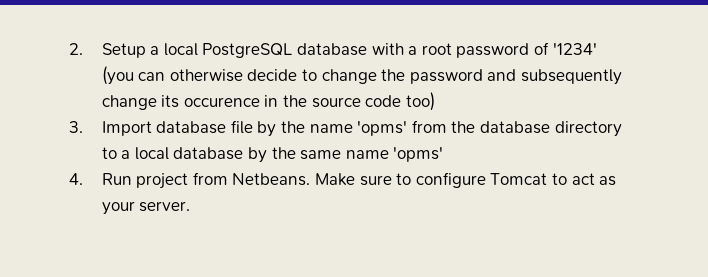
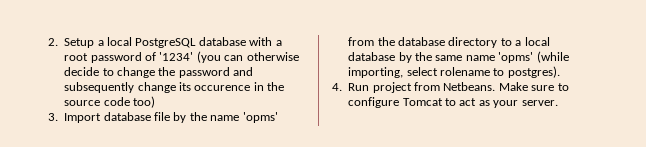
- 3. Import database file by the name 'opms' from the database directory to a local database by the same name 'opms'
+ 3. Import database file by the name 'opms' from the database directory to a local database by the same name 'opms' (while importing, select rolename to postgres).

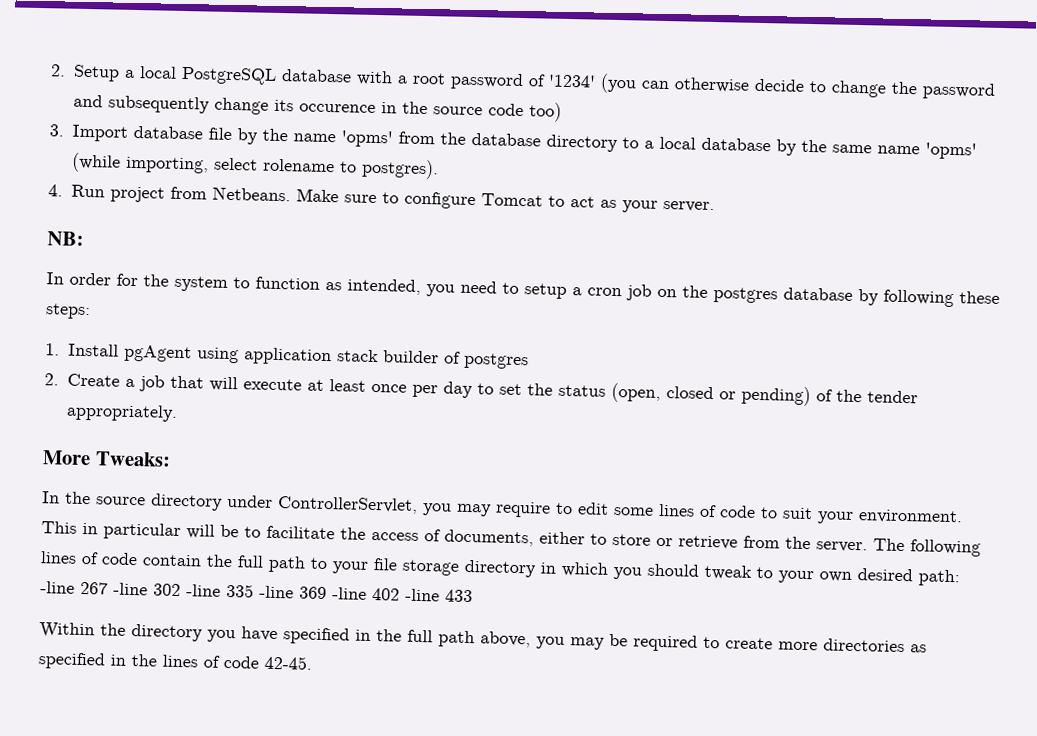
+ NB:
+ In order for the system to function as intended, you need to setup a cron job on the postgres database by following these steps:
+ 1. Install pgAgent using application stack builder of postgres
+ 2. Create a job that will execute at least once per day to set the status (open, closed or pending) of the tender appropriately.
+ More Tweaks:
+ In the source directory under ControllerServlet, you may require to edit some lines of code to suit your environment. This in particular will be to facilitate the access of documents, either to store or retrieve from the server. The following lines of code contain the full path to your file storage directory in which you should tweak to your own desired path: -line 267 -line 302 -line 335 -line 369 -line 402 -line 433
+ Within the directory you have specified in the full path above, you may be required to create more directories as specified in the lines of code 42-45.

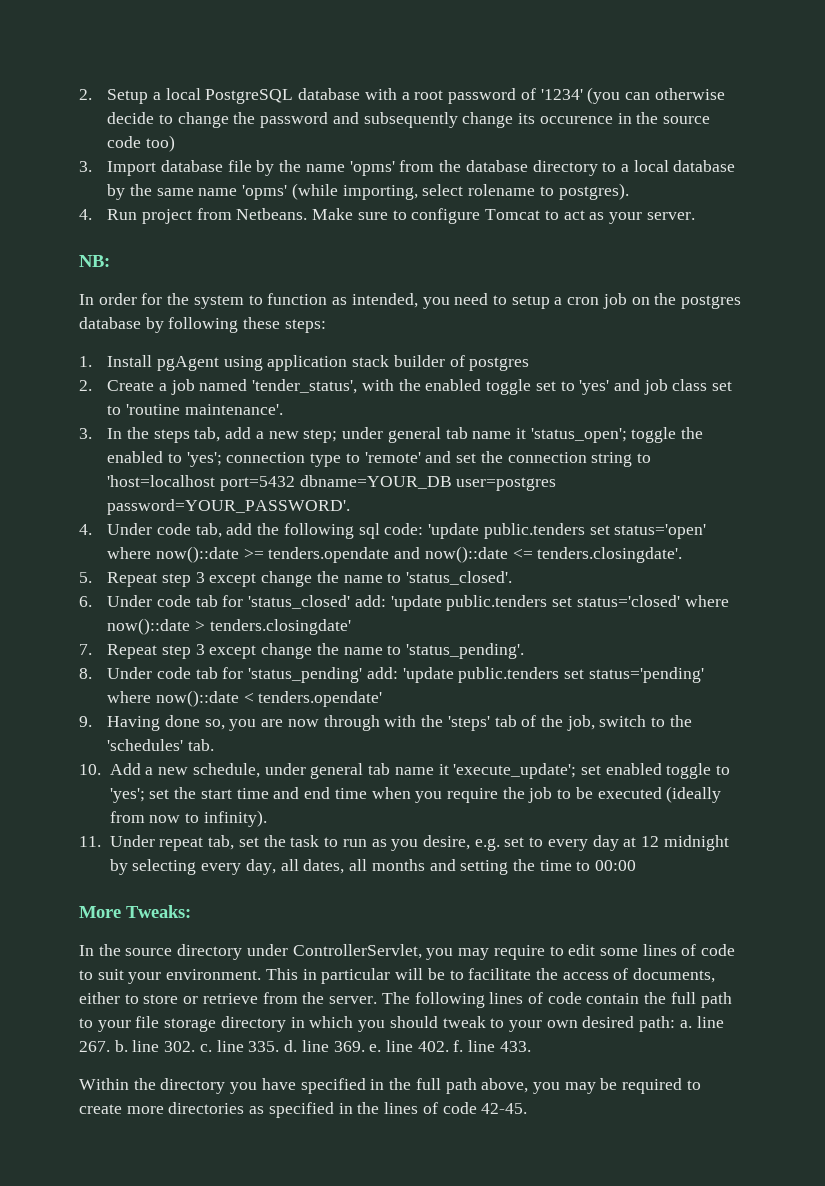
- 2. Create a job that will execute at least once per day to set the status (open, closed or pending) of the tender appropriately.
+ 2. Create a job named 'tender_status', with the enabled toggle set to 'yes' and job class set to 'routine maintenance'.
+ 3. In the steps tab, add a new step; under general tab name it 'status_open'; toggle the enabled to 'yes'; connection type to 'remote' and set the connection string to 'host=localhost port=5432 dbname=YOUR_DB user=postgres password=YOUR_PASSWORD'.
+ 4. Under code tab, add the following sql code: 'update public.tenders set status='open' where now()::date >= tenders.opendate and now()::date <= tenders.closingdate'.
+ 5. Repeat step 3 except change the name to 'status_closed'.
+ 6. Under code tab for 'status_closed' add: 'update public.tenders set status='closed' where now()::date > tenders.closingdate'
+ 7. Repeat step 3 except change the name to 'status_pending'.
+ 8. Under code tab for 'status_pending' add: 'update public.tenders set status='pending' where now()::date < tenders.opendate'
+ 9. Having done so, you are now through with the 'steps' tab of the job, switch to the 'schedules' tab.
+ 10. Add a new schedule, under general tab name it 'execute_update'; set enabled toggle to 'yes'; set the start time and end time when you require the job to be executed (ideally from now to infinity).
+ 11. Under repeat tab, set the task to run as you desire, e.g. set to every day at 12 midnight by selecting every day, all dates, all months and setting the time to 00:00
- The following lines of code contain the full path to your file storage directory in which you should tweak to your own desired path: -line 267 -line 302 -line 335 -line 369 -line 402 -line 433
+ The following lines of code contain the full path to your file storage directory in which you should tweak to your own desired path: a. line 267. b. line 302. c. line 335. d. line 369. e. line 402. f. line 433.

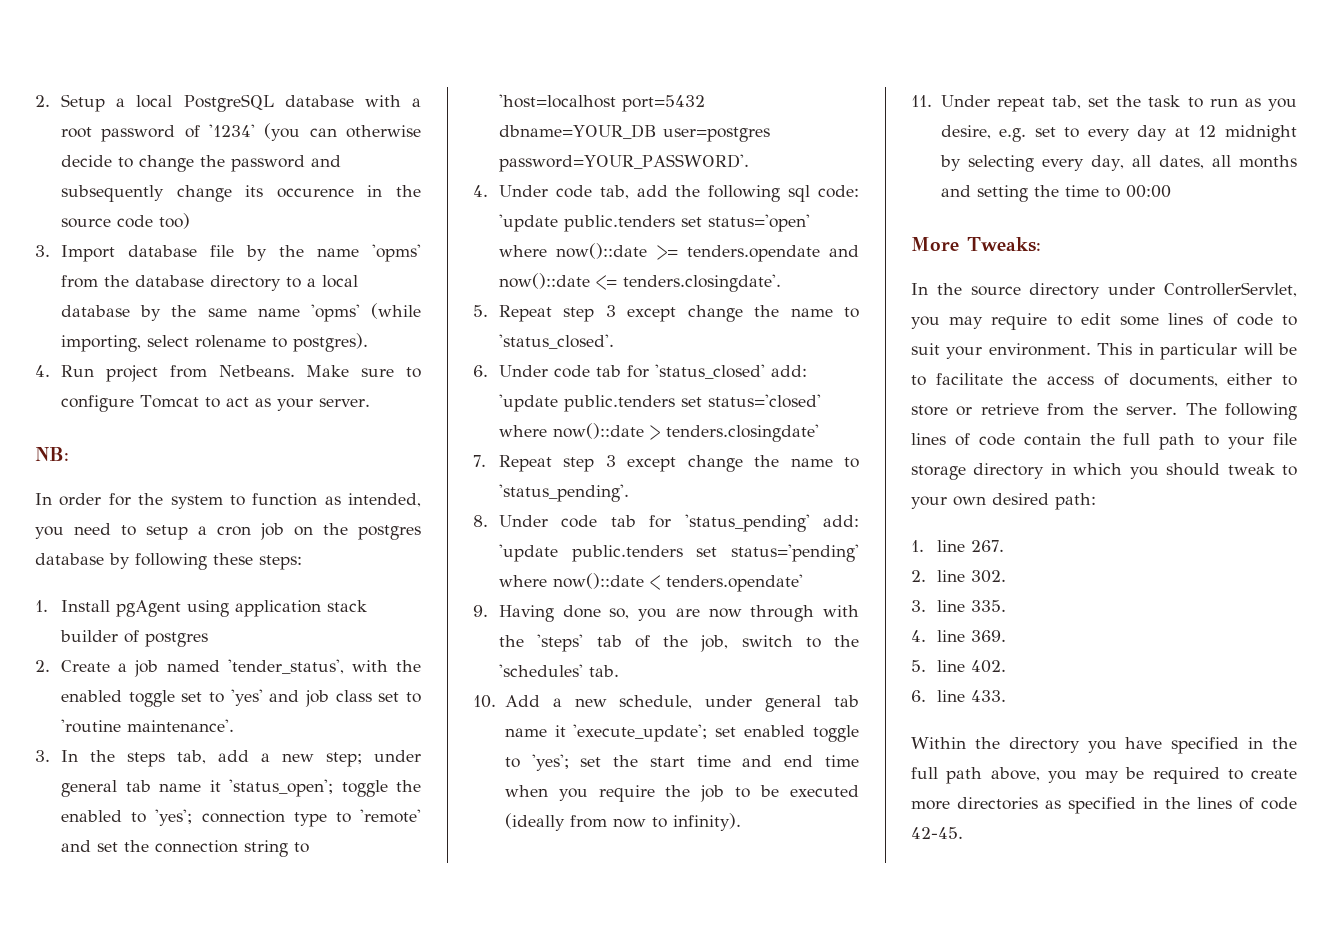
- The following lines of code contain the full path to your file storage directory in which you should tweak to your own desired path: a. line 267. b. line 302. c. line 335. d. line 369. e. line 402. f. line 433.
+ The following lines of code contain the full path to your file storage directory in which you should tweak to your own desired path:
+ 1. line 267.
+ 2. line 302.
+ 3. line 335.
+ 4. line 369.
+ 5. line 402.
+ 6. line 433.

